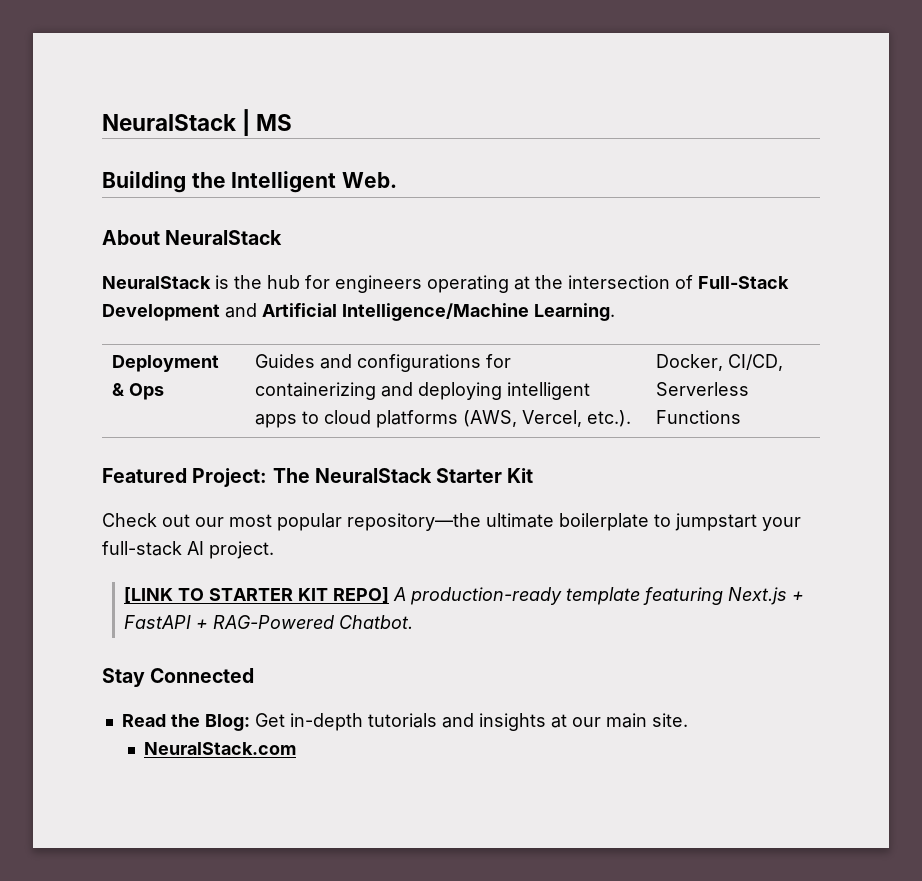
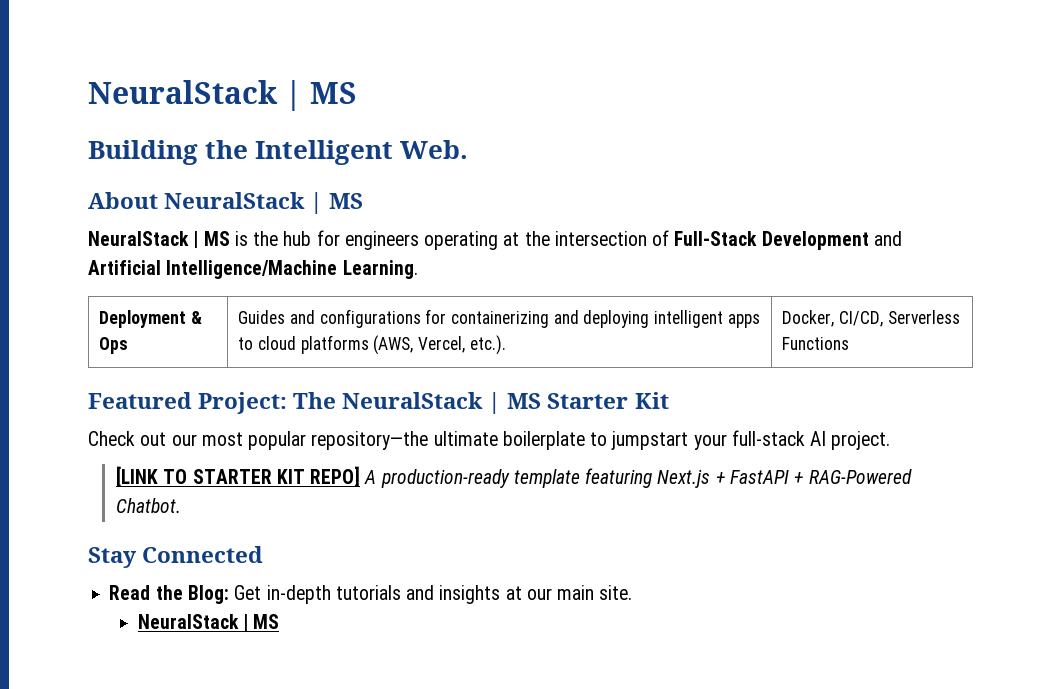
- About NeuralStack
- NeuralStack is the hub for engineers operating at the intersection of Full-Stack Development and Artificial Intelligence/Machine Learning.
+ About NeuralStack | MS
+ NeuralStack | MS is the hub for engineers operating at the intersection of Full-Stack Development and Artificial Intelligence/Machine Learning.
- Featured Project: The NeuralStack Starter Kit
+ Featured Project: The NeuralStack | MS Starter Kit
  Read the Blog: Get in-depth tutorials and insights at our main site.
- NeuralStack.com
+ NeuralStack | MS

